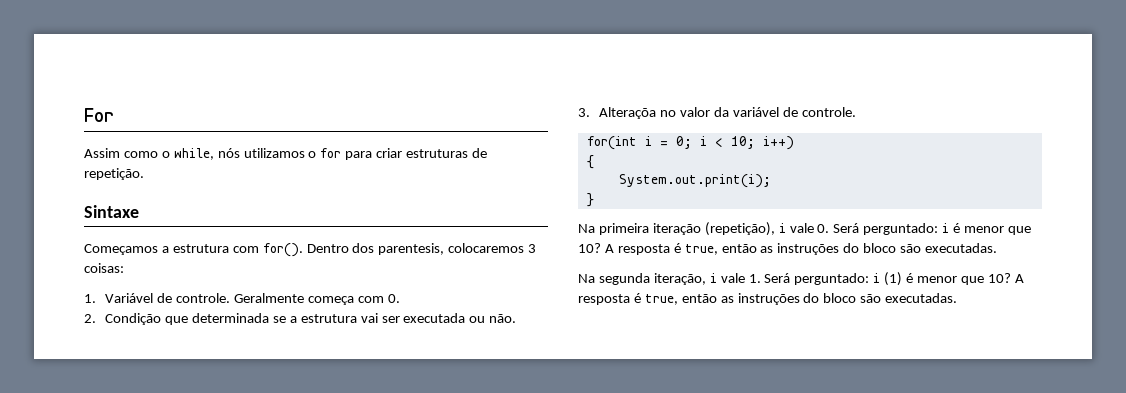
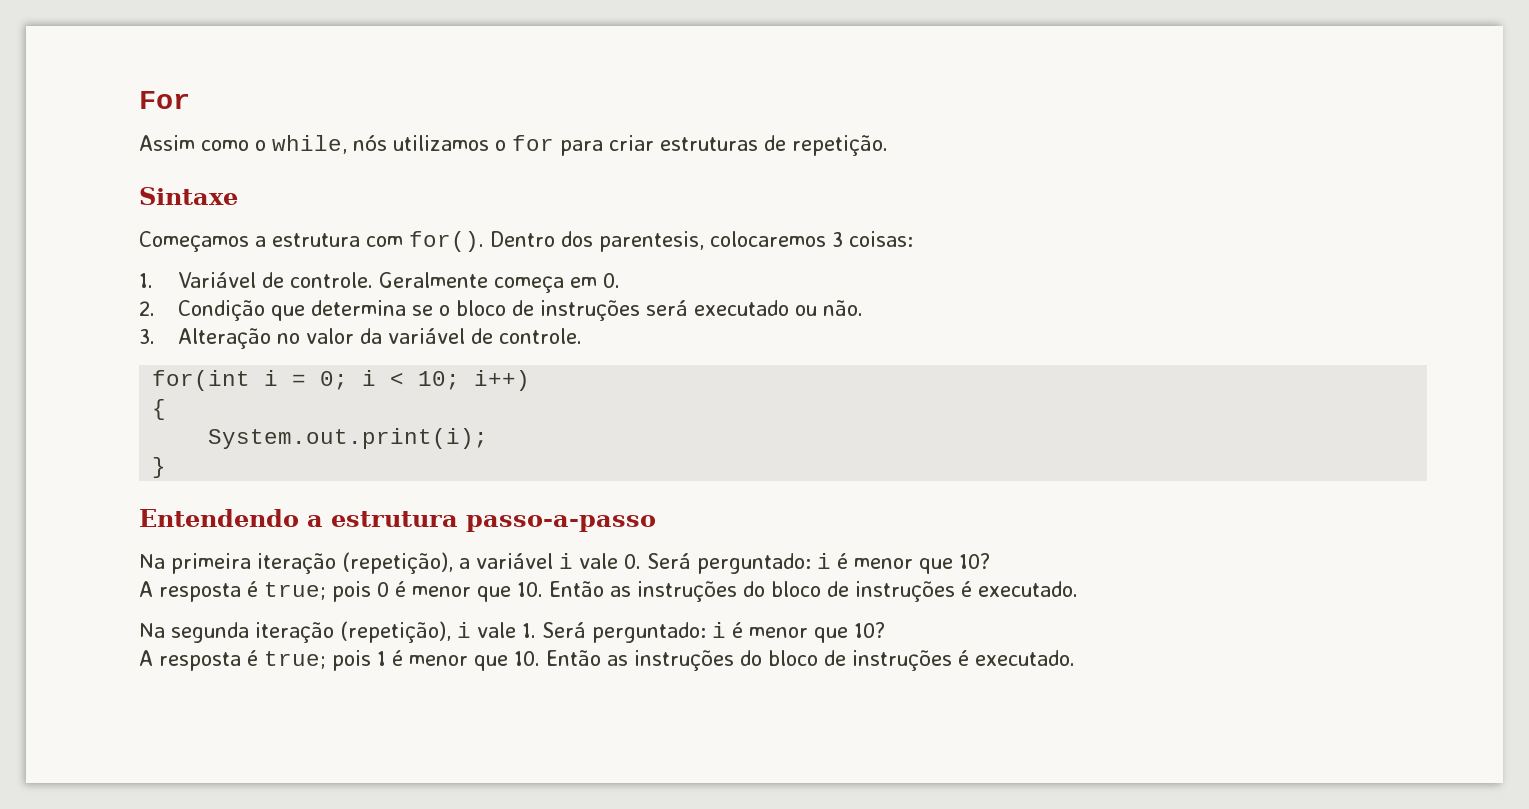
- Geralmente começa com 0.
+ Geralmente começa em 0.
- 2. Condição que determinada se a estrutura vai ser executada ou não.
+ 2. Condição que determina se o bloco de instruções será executado ou não.
- 3. Alteraçõa no valor da variável de controle.
+ 3. Alteração no valor da variável de controle.
+ Entendendo a estrutura passo-a-passo
- Na primeira iteração (repetição), i vale 0. Será perguntado: i é menor que 10? A resposta é true, então as instruções do bloco são executadas.
+ Na primeira iteração (repetição), a variável i vale 0. Será perguntado: i é menor que 10?
+ A resposta é true; pois 0 é menor que 10. Então as instruções do bloco de instruções é executado.
- Na segunda iteração, i vale 1. Será perguntado: i (1) é menor que 10? A resposta é true, então as instruções do bloco são executadas.
+ Na segunda iteração (repetição), i vale 1. Será perguntado: i é menor que 10?
+ A resposta é true; pois 1 é menor que 10. Então as instruções do bloco de instruções é executado.

